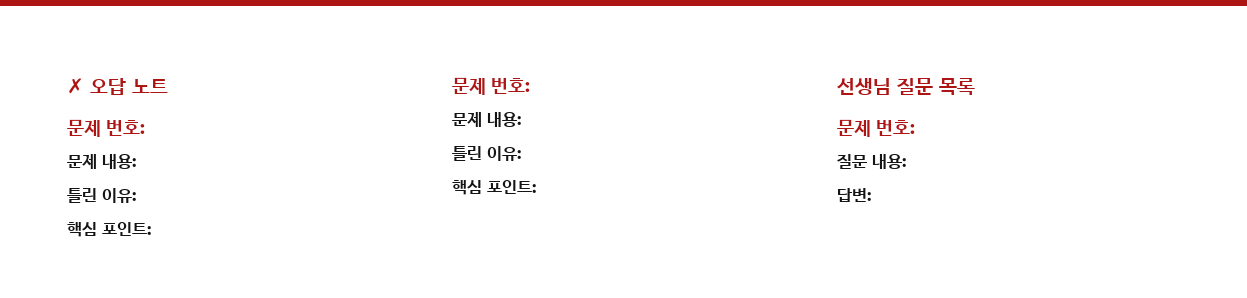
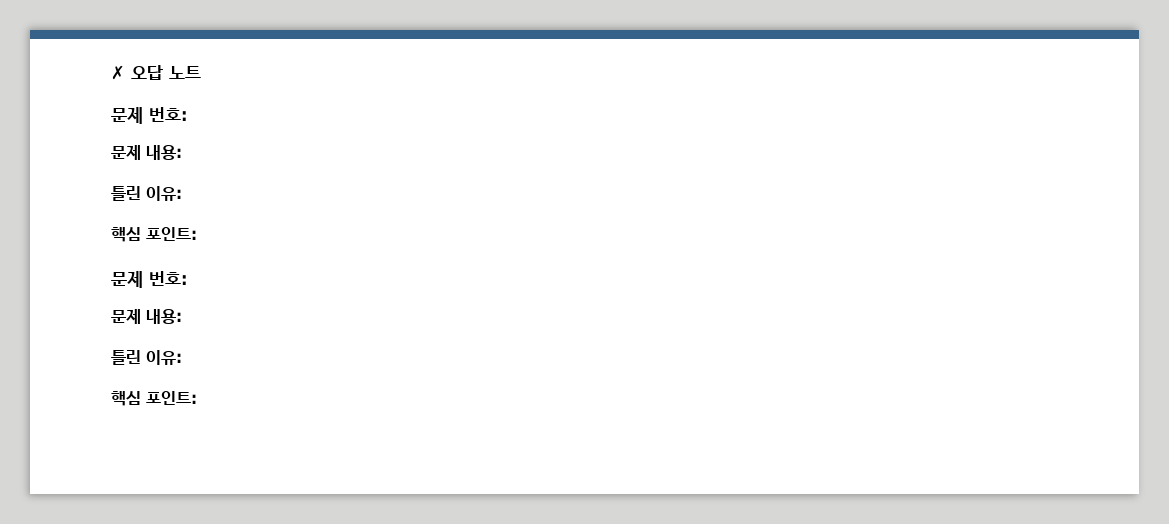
- 선생님 질문 목록
- 문제 번호:
- 질문 내용:
- 답변:

